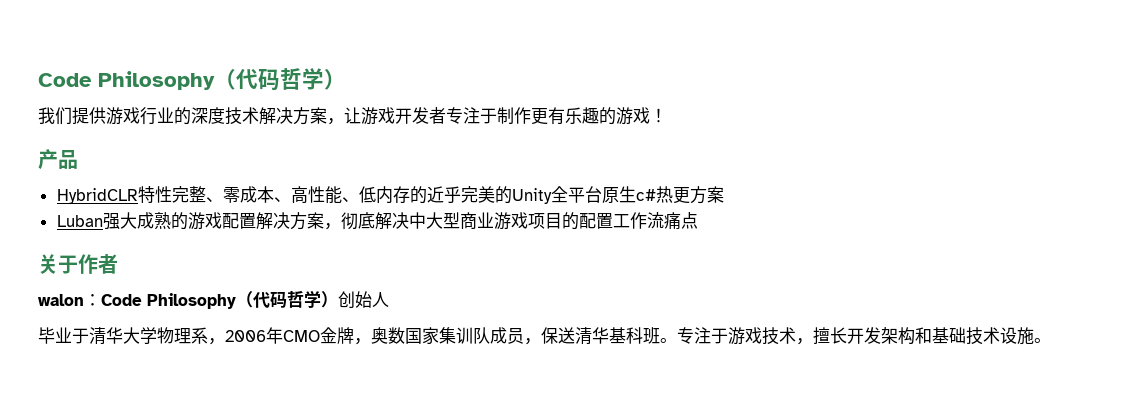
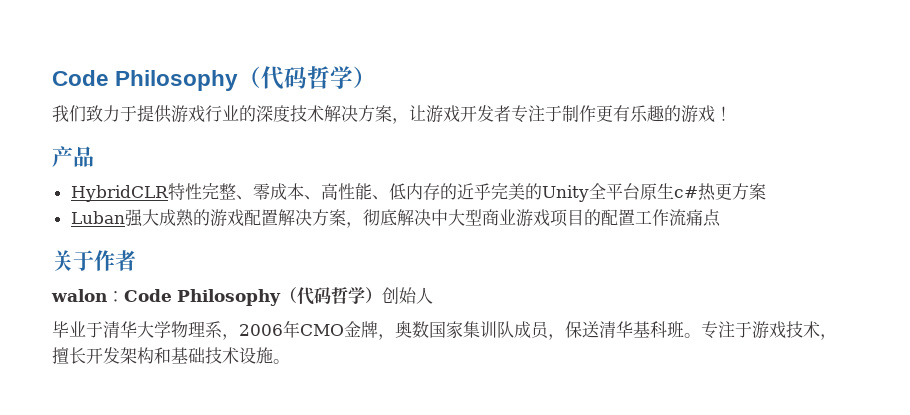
- 我们提供游戏行业的深度技术解决方案，让游戏开发者专注于制作更有乐趣的游戏！
+ 我们致力于提供游戏行业的深度技术解决方案，让游戏开发者专注于制作更有乐趣的游戏！

